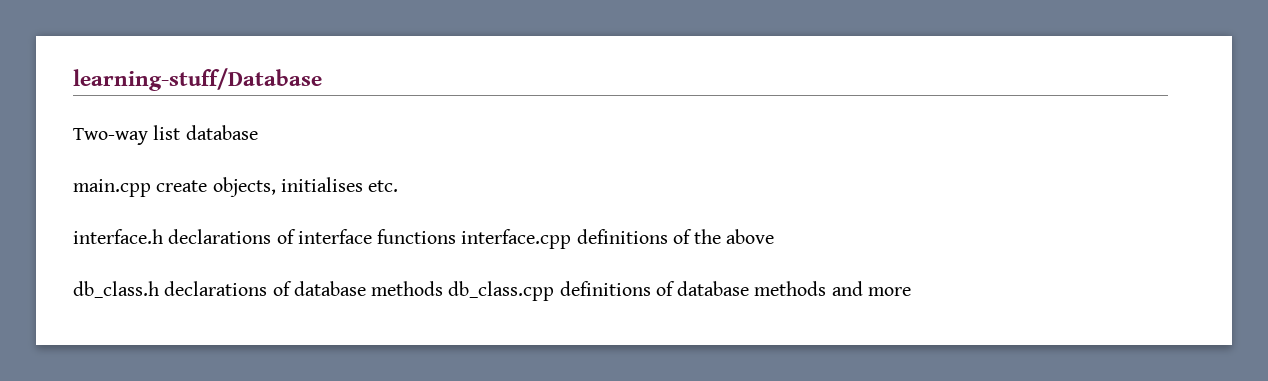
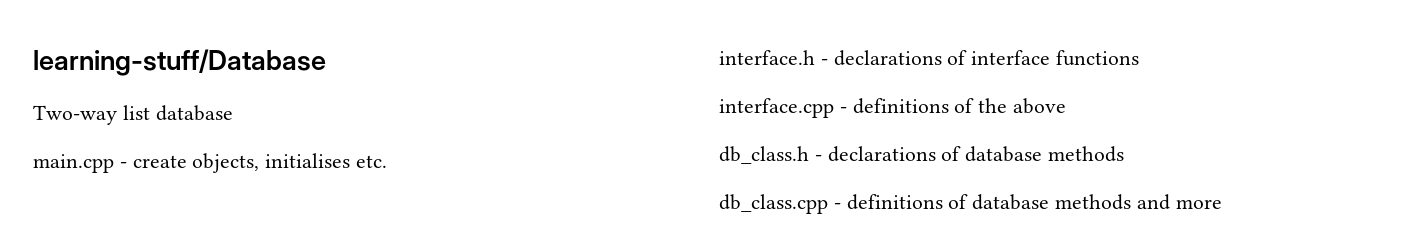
- main.cpp create objects, initialises etc.
+ main.cpp - create objects, initialises etc.
- interface.h declarations of interface functions interface.cpp definitions of the above
+ interface.h - declarations of interface functions
+ interface.cpp - definitions of the above
- db_class.h declarations of database methods db_class.cpp definitions of database methods and more
+ db_class.h - declarations of database methods
+ db_class.cpp - definitions of database methods and more

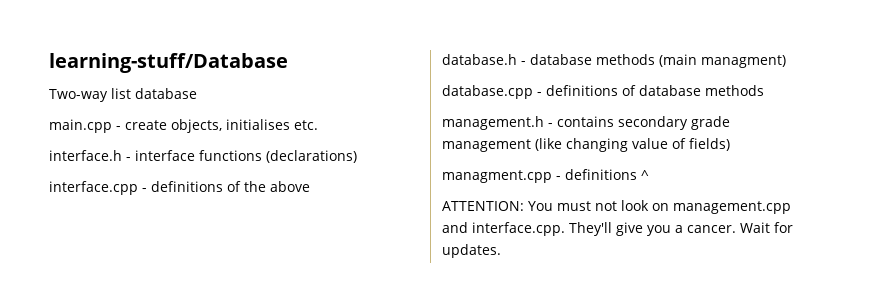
- interface.h - declarations of interface functions
+ interface.h - interface functions (declarations)
- db_class.h - declarations of database methods
- db_class.cpp - definitions of database methods and more
+ database.h - database methods (main managment)
+ database.cpp - definitions of database methods
+ management.h - contains secondary grade management (like changing value of fields)
+ managment.cpp - definitions ^
+ ATTENTION: You must not look on management.cpp and interface.cpp. They'll give you a cancer. Wait for updates.

